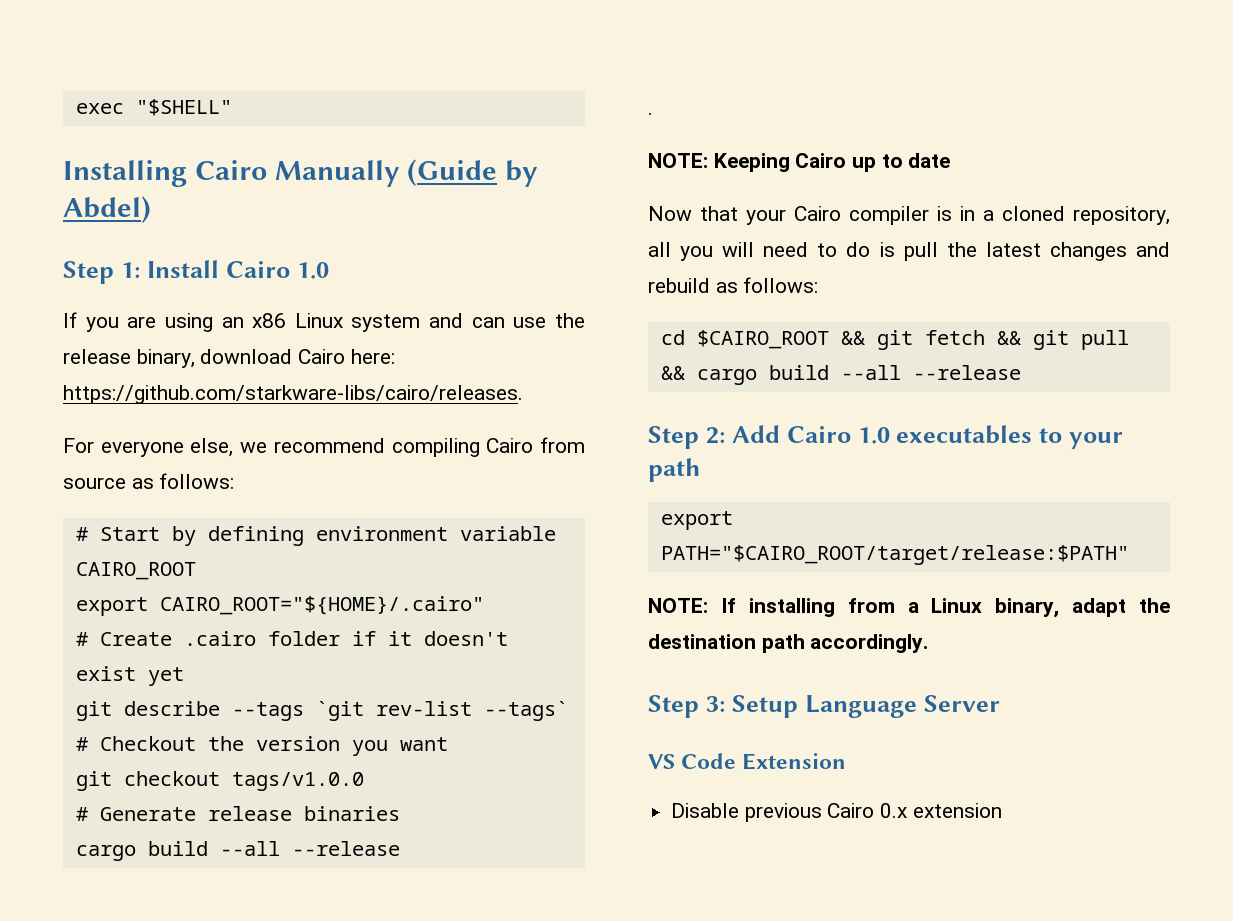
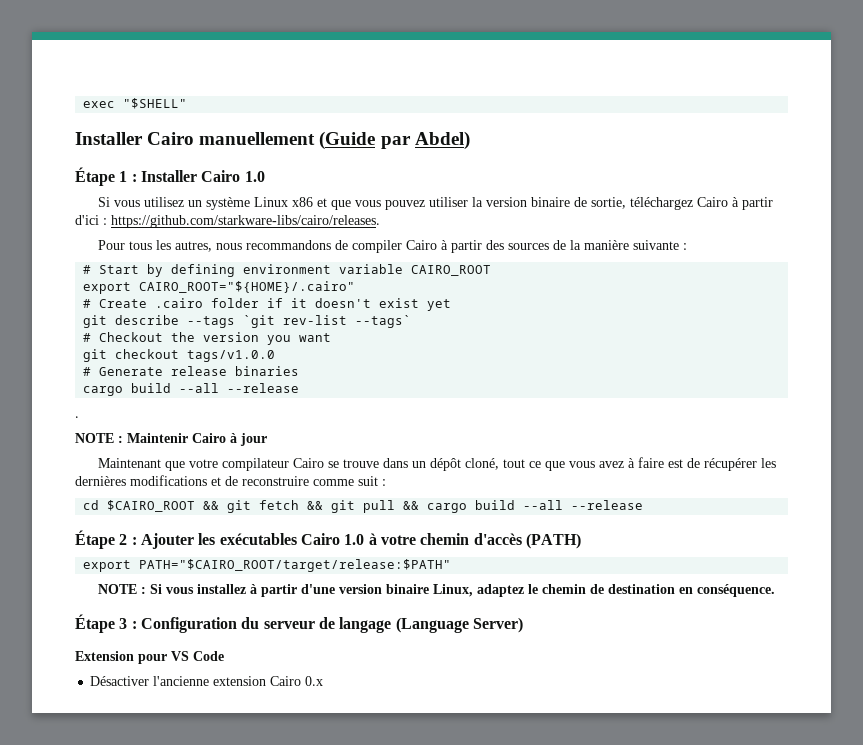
- Installing Cairo Manually (Guide by Abdel)
- Step 1: Install Cairo 1.0
- If you are using an x86 Linux system and can use the release binary, download Cairo here: https://github.com/starkware-libs/cairo/releases.
- For everyone else, we recommend compiling Cairo from source as follows:
+ Installer Cairo manuellement (Guide par Abdel)
+ Étape 1 : Installer Cairo 1.0
+ Si vous utilisez un système Linux x86 et que vous pouvez utiliser la version binaire de sortie, téléchargez Cairo à partir d'ici : https://github.com/starkware-libs/cairo/releases.
+ Pour tous les autres, nous recommandons de compiler Cairo à partir des sources de la manière suivante :
- NOTE: Keeping Cairo up to date
- Now that your Cairo compiler is in a cloned repository, all you will need to do is pull the latest changes and rebuild as follows:
+ NOTE : Maintenir Cairo à jour
+ Maintenant que votre compilateur Cairo se trouve dans un dépôt cloné, tout ce que vous avez à faire est de récupérer les dernières modifications et de reconstruire comme suit :
- Step 2: Add Cairo 1.0 executables to your path
+ Étape 2 : Ajouter les exécutables Cairo 1.0 à votre chemin d'accès (PATH)
  export PATH="$CAIRO_ROOT/target/release:$PATH"
- NOTE: If installing from a Linux binary, adapt the destination path accordingly.
- Step 3: Setup Language Server
- VS Code Extension
- Disable previous Cairo 0.x extension
+ NOTE : Si vous installez à partir d'une version binaire Linux, adaptez le chemin de destination en conséquence.
+ Étape 3 : Configuration du serveur de langage (Language Server)
+ Extension pour VS Code
+ Désactiver l'ancienne extension Cairo 0.x

